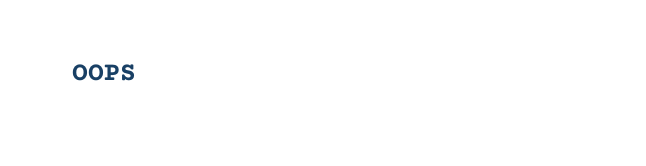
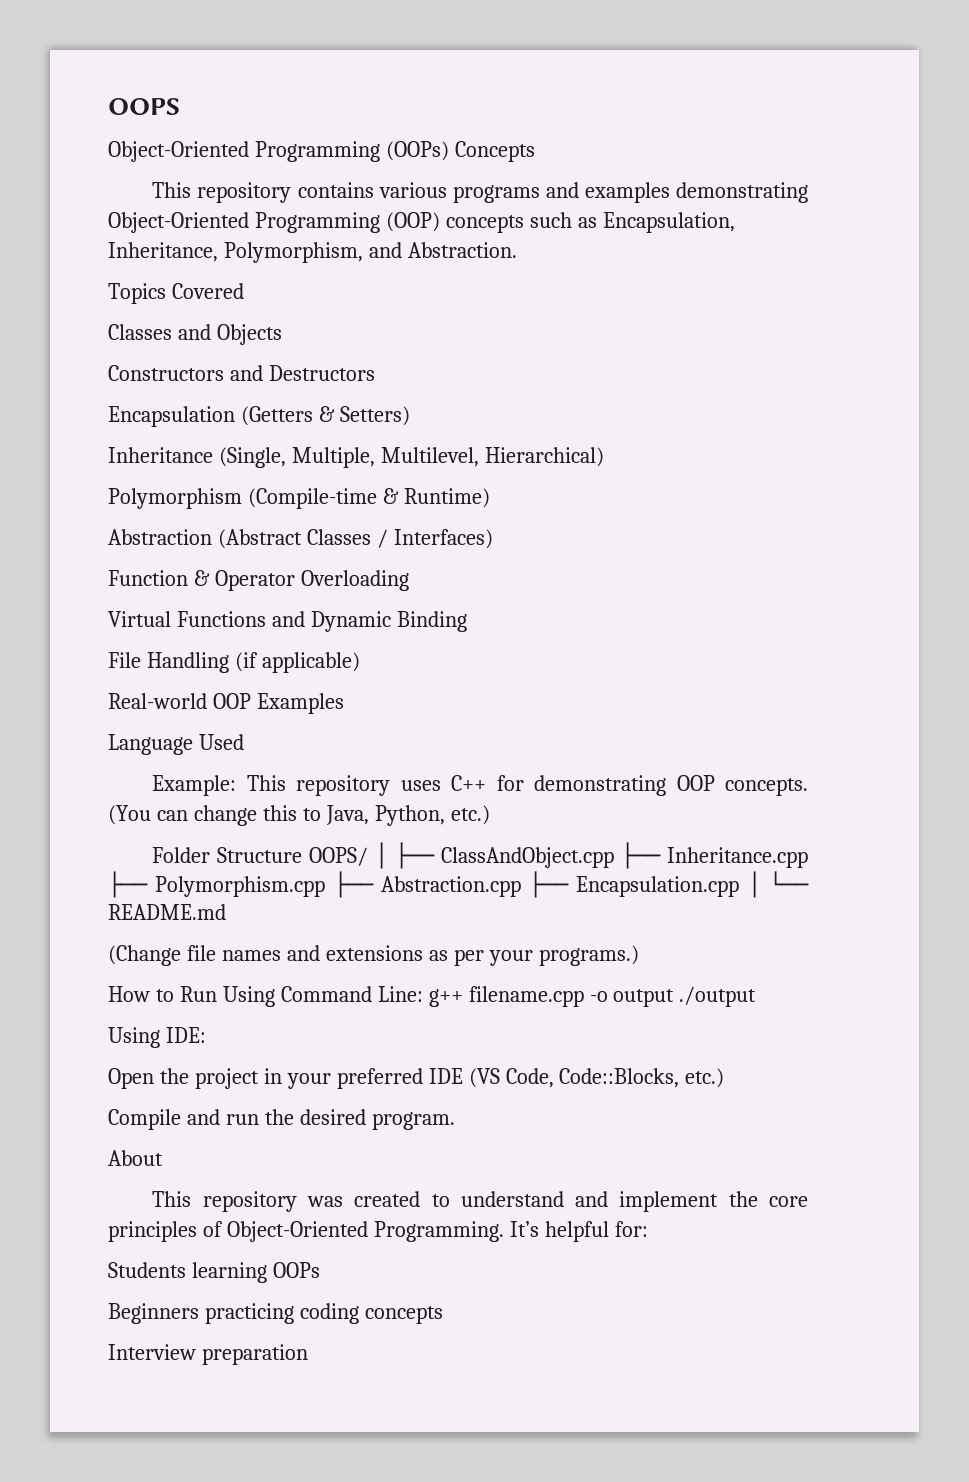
+ Object-Oriented Programming (OOPs) Concepts
+ This repository contains various programs and examples demonstrating Object-Oriented Programming (OOP) concepts such as Encapsulation, Inheritance, Polymorphism, and Abstraction.
+ Topics Covered
+ Classes and Objects
+ Constructors and Destructors
+ Encapsulation (Getters & Setters)
+ Inheritance (Single, Multiple, Multilevel, Hierarchical)
+ Polymorphism (Compile-time & Runtime)
+ Abstraction (Abstract Classes / Interfaces)
+ Function & Operator Overloading
+ Virtual Functions and Dynamic Binding
+ File Handling (if applicable)
+ Real-world OOP Examples
+ Language Used
+ Example: This repository uses C++ for demonstrating OOP concepts. (You can change this to Java, Python, etc.)
+ Folder Structure OOPS/ │ ├── ClassAndObject.cpp ├── Inheritance.cpp ├── Polymorphism.cpp ├── Abstraction.cpp ├── Encapsulation.cpp │ └── README.md
+ (Change file names and extensions as per your programs.)
+ How to Run Using Command Line: g++ filename.cpp -o output ./output
+ Using IDE:
+ Open the project in your preferred IDE (VS Code, Code::Blocks, etc.)
+ Compile and run the desired program.
+ About
+ This repository was created to understand and implement the core principles of Object-Oriented Programming. It’s helpful for:
+ Students learning OOPs
+ Beginners practicing coding concepts
+ Interview preparation

